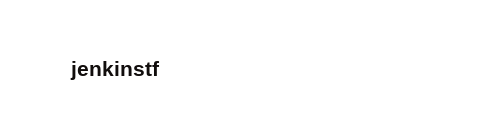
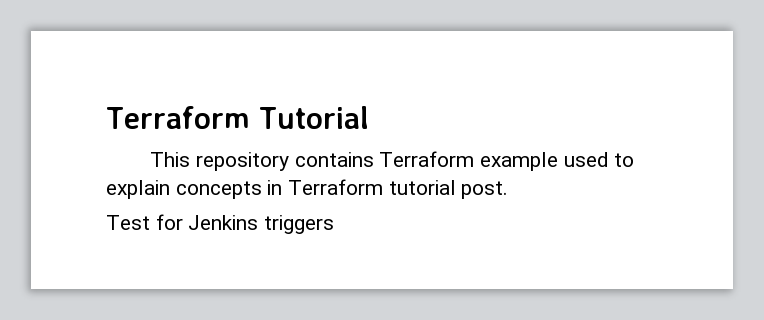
- jenkinstf
+ Terraform Tutorial
+ This repository contains Terraform example used to explain concepts in Terraform tutorial post.
+ Test for Jenkins triggers

